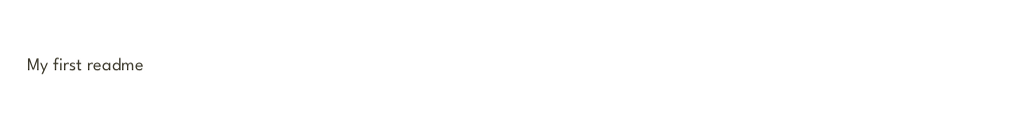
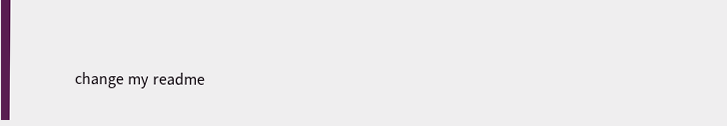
- My first readme
+ change my readme

